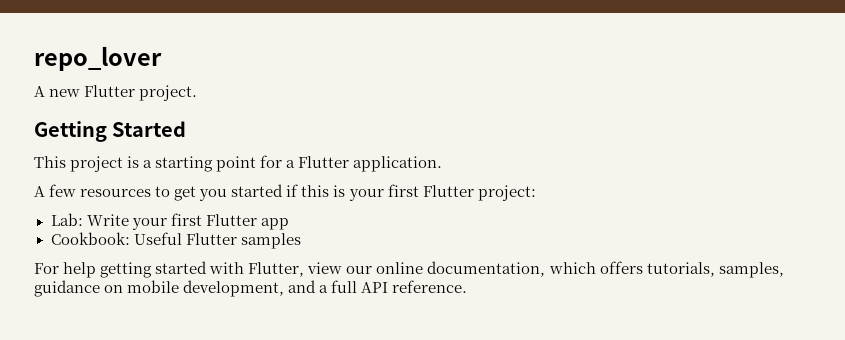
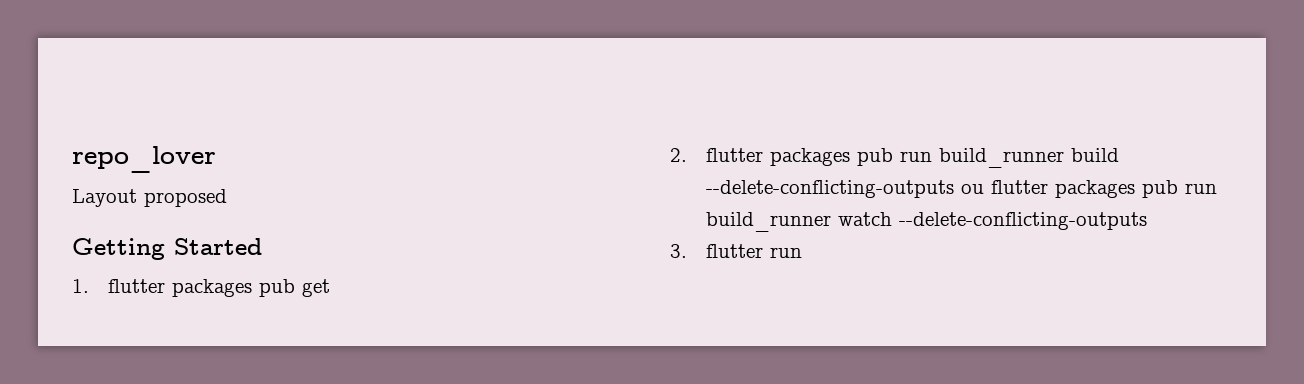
- A new Flutter project.
+ Layout proposed
  Getting Started
- This project is a starting point for a Flutter application.
- A few resources to get you started if this is your first Flutter project:
- Lab: Write your first Flutter app
- Cookbook: Useful Flutter samples
- For help getting started with Flutter, view our online documentation, which offers tutorials, samples, guidance on mobile development, and a full API reference.
+ 1. flutter packages pub get
+ 2. flutter packages pub run build_runner build --delete-conflicting-outputs ou flutter packages pub run build_runner watch --delete-conflicting-outputs
+ 3. flutter run

